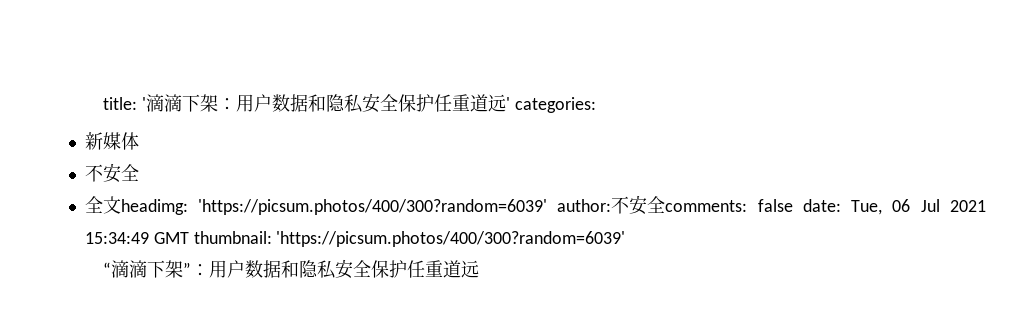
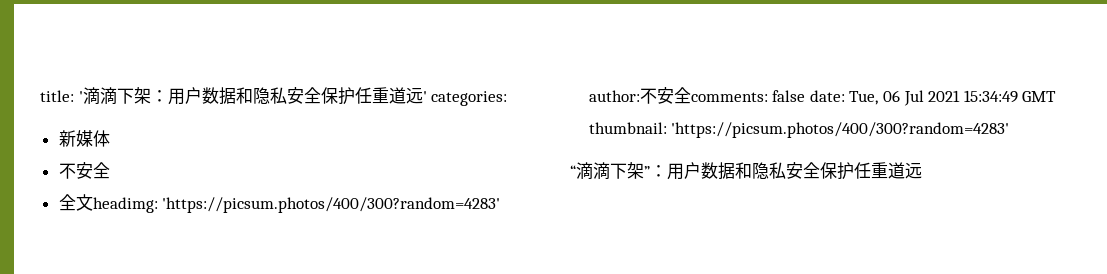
- 全文headimg: 'https://picsum.photos/400/300?random=6039' author:不安全comments: false date: Tue, 06 Jul 2021 15:34:49 GMT thumbnail: 'https://picsum.photos/400/300?random=6039'
+ 全文headimg: 'https://picsum.photos/400/300?random=4283' author:不安全comments: false date: Tue, 06 Jul 2021 15:34:49 GMT thumbnail: 'https://picsum.photos/400/300?random=4283'

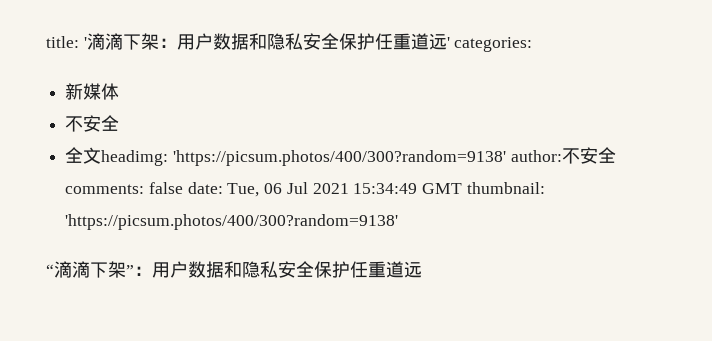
- 全文headimg: 'https://picsum.photos/400/300?random=4283' author:不安全comments: false date: Tue, 06 Jul 2021 15:34:49 GMT thumbnail: 'https://picsum.photos/400/300?random=4283'
+ 全文headimg: 'https://picsum.photos/400/300?random=9138' author:不安全comments: false date: Tue, 06 Jul 2021 15:34:49 GMT thumbnail: 'https://picsum.photos/400/300?random=9138'

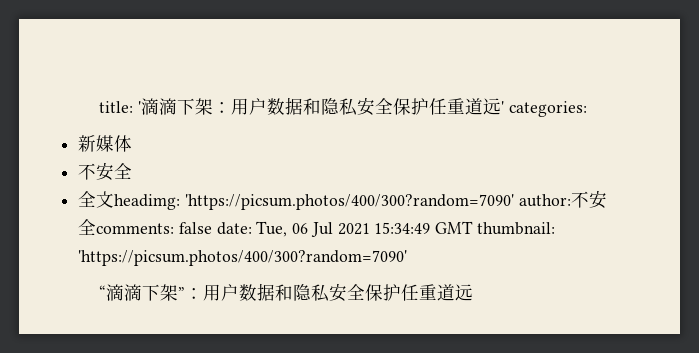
- 全文headimg: 'https://picsum.photos/400/300?random=9138' author:不安全comments: false date: Tue, 06 Jul 2021 15:34:49 GMT thumbnail: 'https://picsum.photos/400/300?random=9138'
+ 全文headimg: 'https://picsum.photos/400/300?random=7090' author:不安全comments: false date: Tue, 06 Jul 2021 15:34:49 GMT thumbnail: 'https://picsum.photos/400/300?random=7090'

